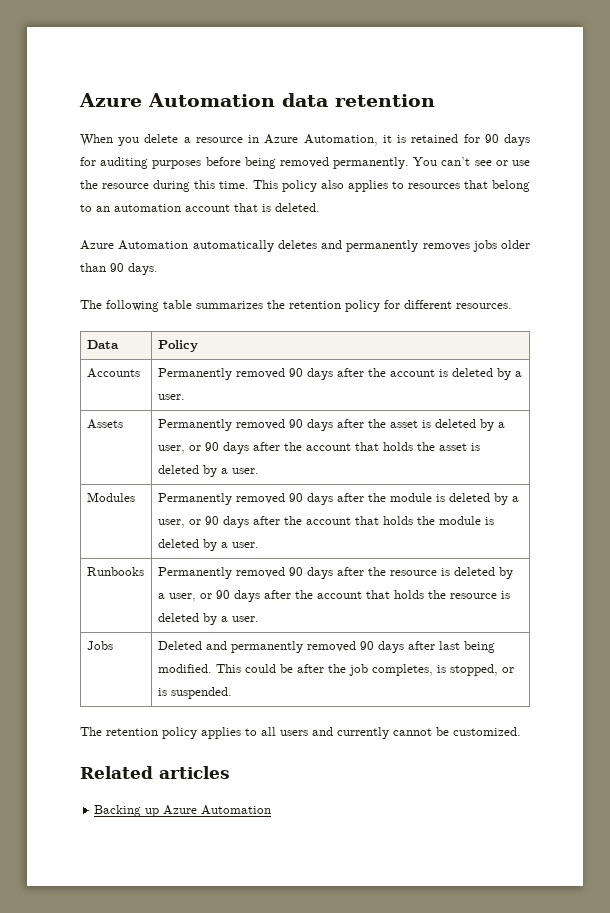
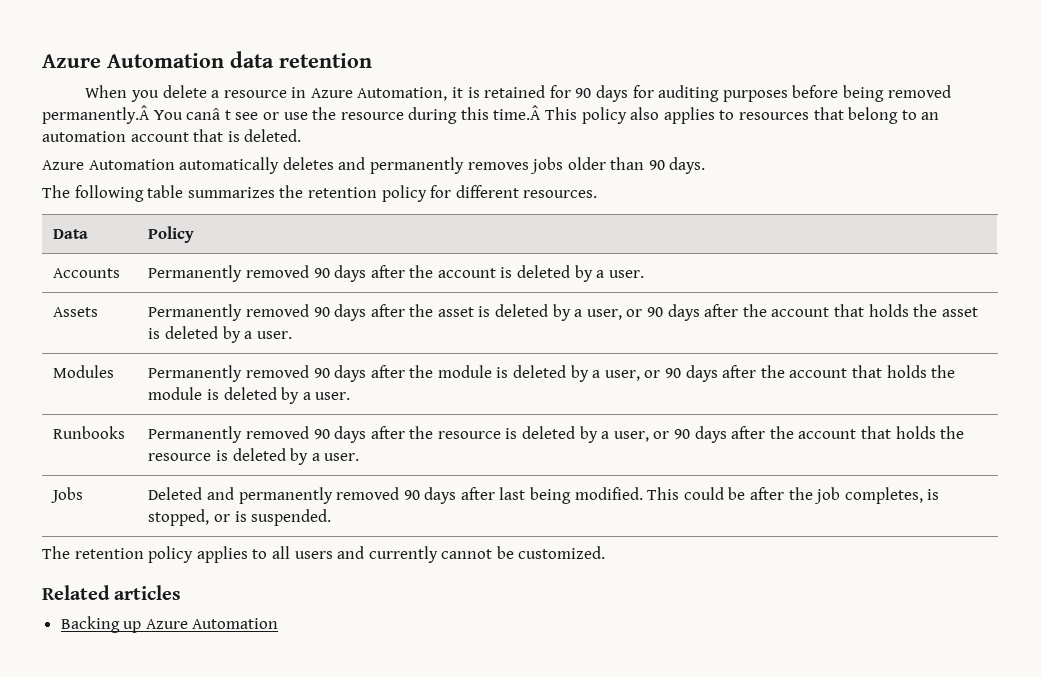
- When you delete a resource in Azure Automation, it is retained for 90 days for auditing purposes before being removed permanently. You can’t see or use the resource during this time. This policy also applies to resources that belong to an automation account that is deleted.
+ When you delete a resource in Azure Automation, it is retained for 90 days for auditing purposes before being removed permanently.Â You canâ t see or use the resource during this time.Â This policy also applies to resources that belong to an automation account that is deleted.

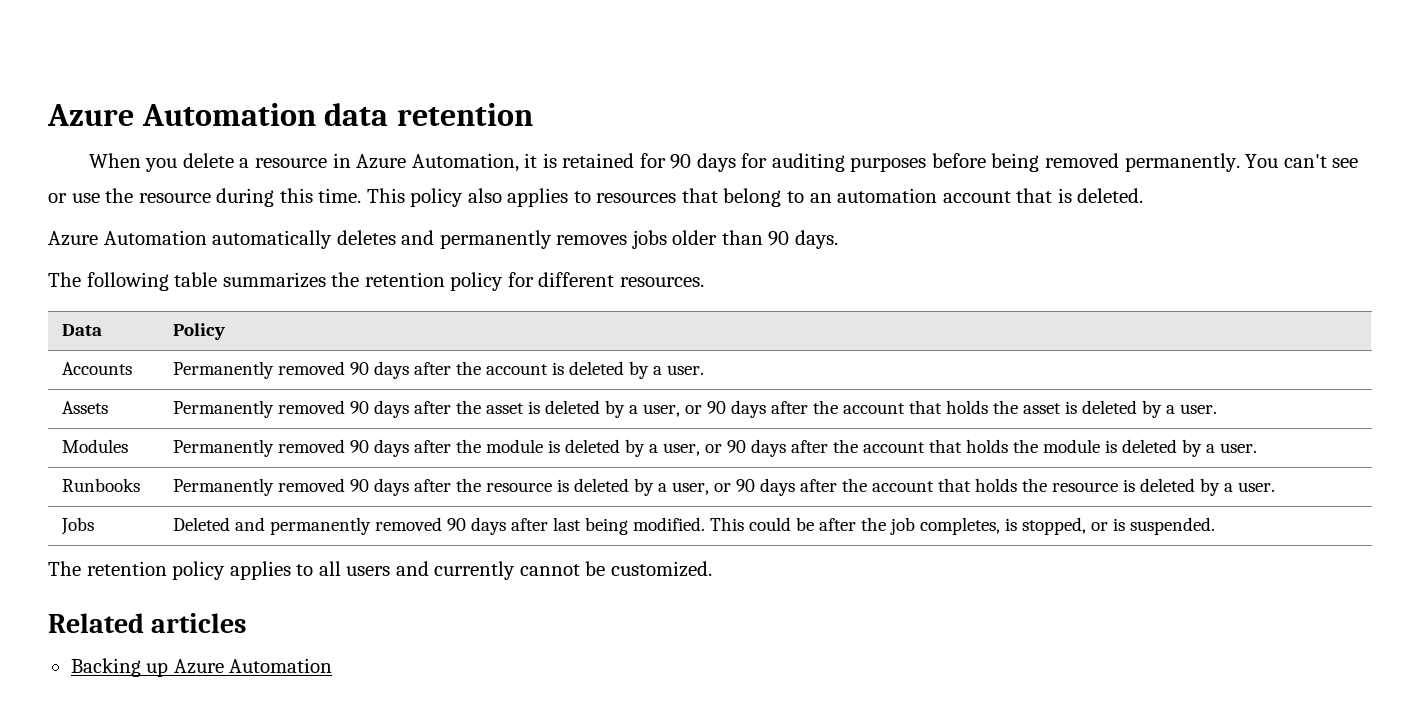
- When you delete a resource in Azure Automation, it is retained for 90 days for auditing purposes before being removed permanently.Â You canâ t see or use the resource during this time.Â This policy also applies to resources that belong to an automation account that is deleted.
+ When you delete a resource in Azure Automation, it is retained for 90 days for auditing purposes before being removed permanently. You can't see or use the resource during this time. This policy also applies to resources that belong to an automation account that is deleted.

